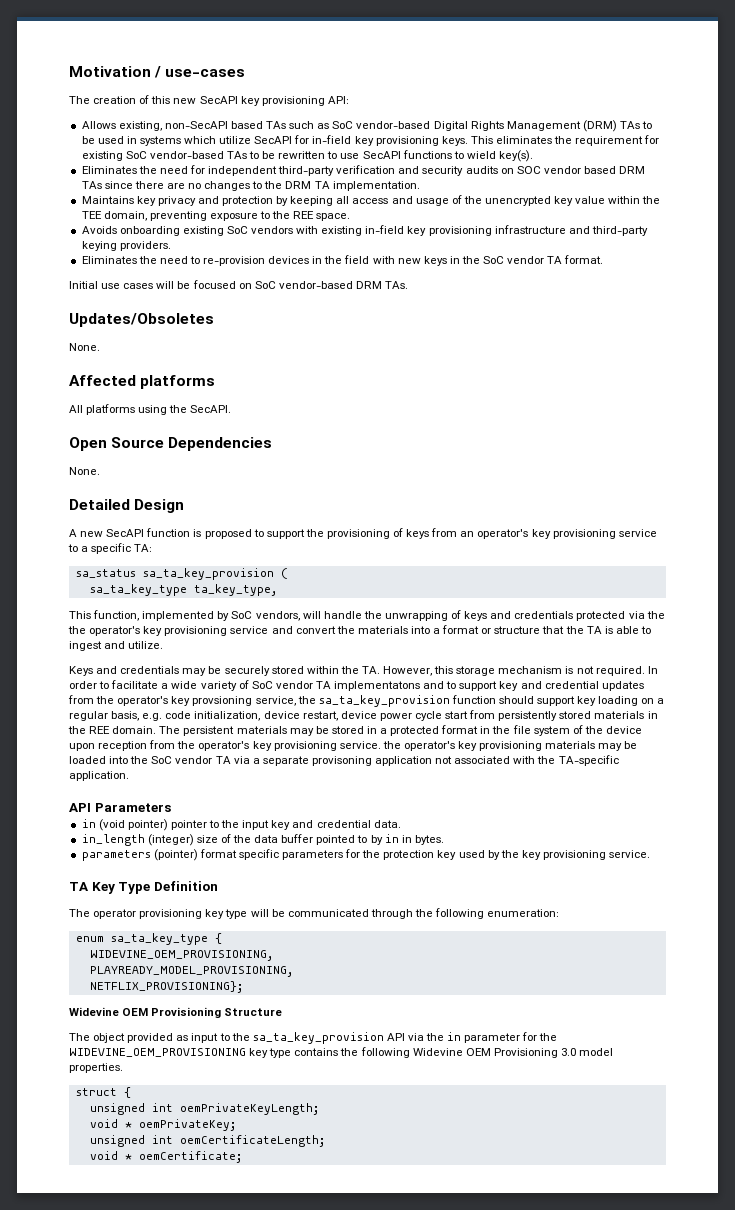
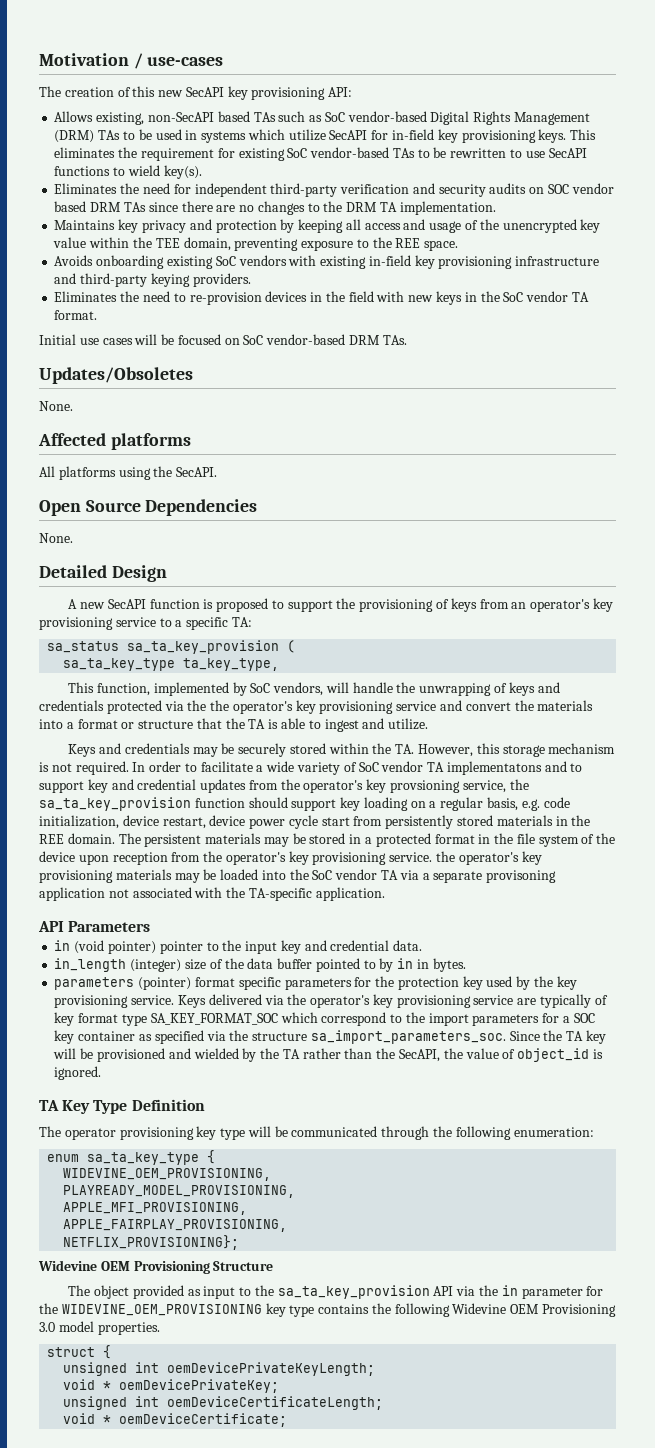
+ Keys delivered via the operator's key provisioning service are typically of key format type SA_KEY_FORMAT_SOC which correspond to the import parameters for a SOC key container as specified via the structure sa_import_parameters_soc. Since the TA key will be provisioned and wielded by the TA rather than the SecAPI, the value of object_id is ignored.
+ APPLE_MFI_PROVISIONING,
+ APPLE_FAIRPLAY_PROVISIONING,
- unsigned int oemPrivateKeyLength;
- void * oemPrivateKey;
- unsigned int oemCertificateLength;
- void * oemCertificate;
+ unsigned int oemDevicePrivateKeyLength;
+ void * oemDevicePrivateKey;
+ unsigned int oemDeviceCertificateLength;
+ void * oemDeviceCertificate;

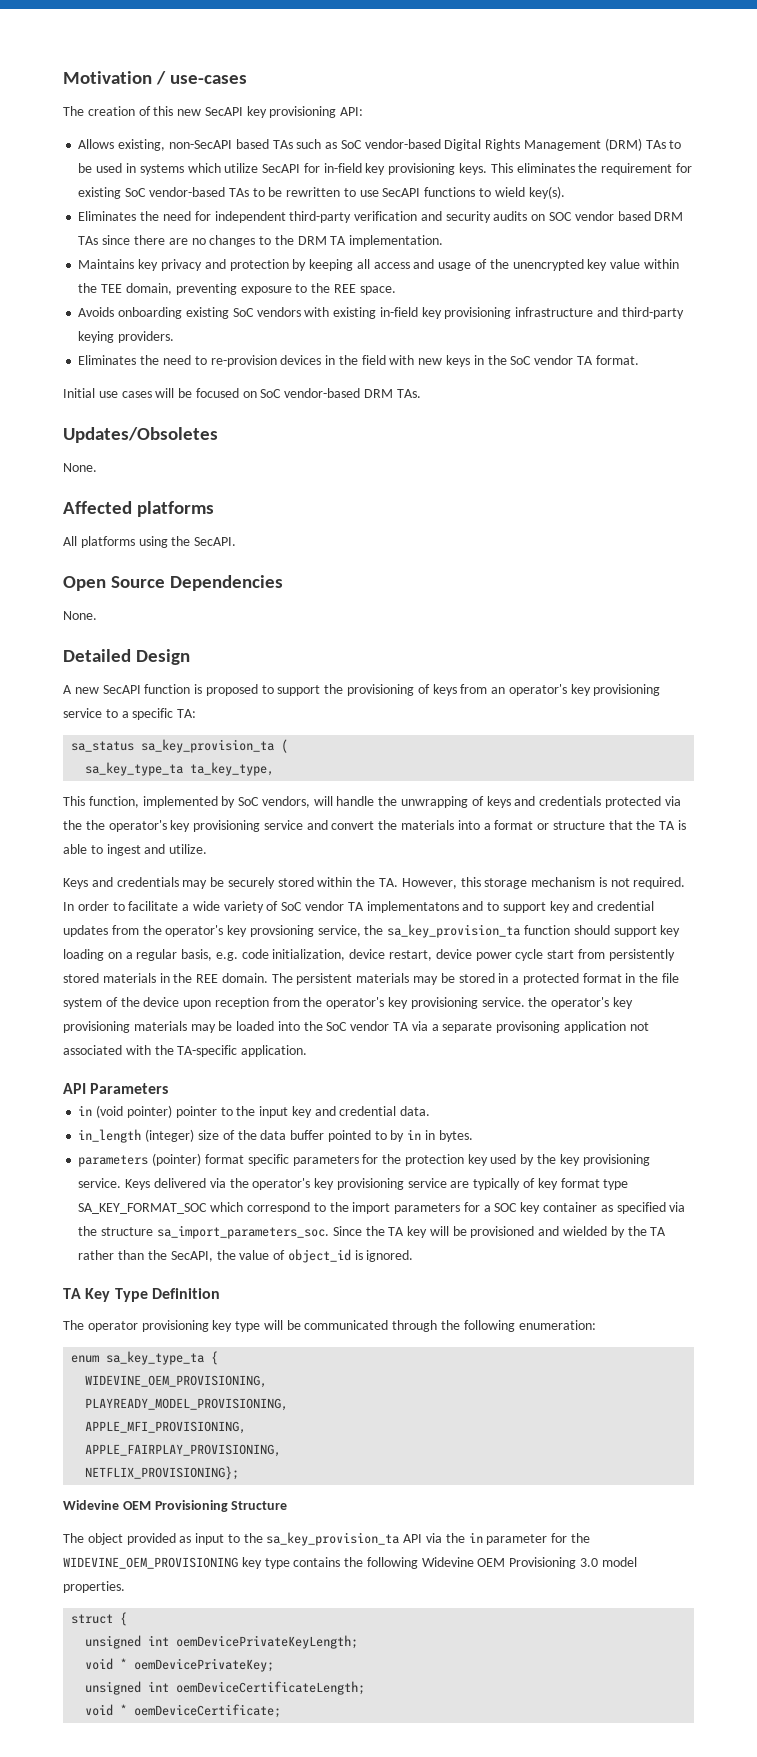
- sa_status sa_ta_key_provision (
+ sa_status sa_key_provision_ta (
- sa_ta_key_type ta_key_type,
+ sa_key_type_ta ta_key_type,
- In order to facilitate a wide variety of SoC vendor TA implementatons and to support key and credential updates from the operator's key provsioning service, the sa_ta_key_provision function should support key loading on a regular basis, e.g. code initialization, device restart, device power cycle start from persistently stored materials in the REE domain.
+ In order to facilitate a wide variety of SoC vendor TA implementatons and to support key and credential updates from the operator's key provsioning service, the sa_key_provision_ta function should support key loading on a regular basis, e.g. code initialization, device restart, device power cycle start from persistently stored materials in the REE domain.
- enum sa_ta_key_type {
+ enum sa_key_type_ta {
- The object provided as input to the sa_ta_key_provision API via the in parameter for the WIDEVINE_OEM_PROVISIONING key type contains the following Widevine OEM Provisioning 3.0 model properties.
+ The object provided as input to the sa_key_provision_ta API via the in parameter for the WIDEVINE_OEM_PROVISIONING key type contains the following Widevine OEM Provisioning 3.0 model properties.

